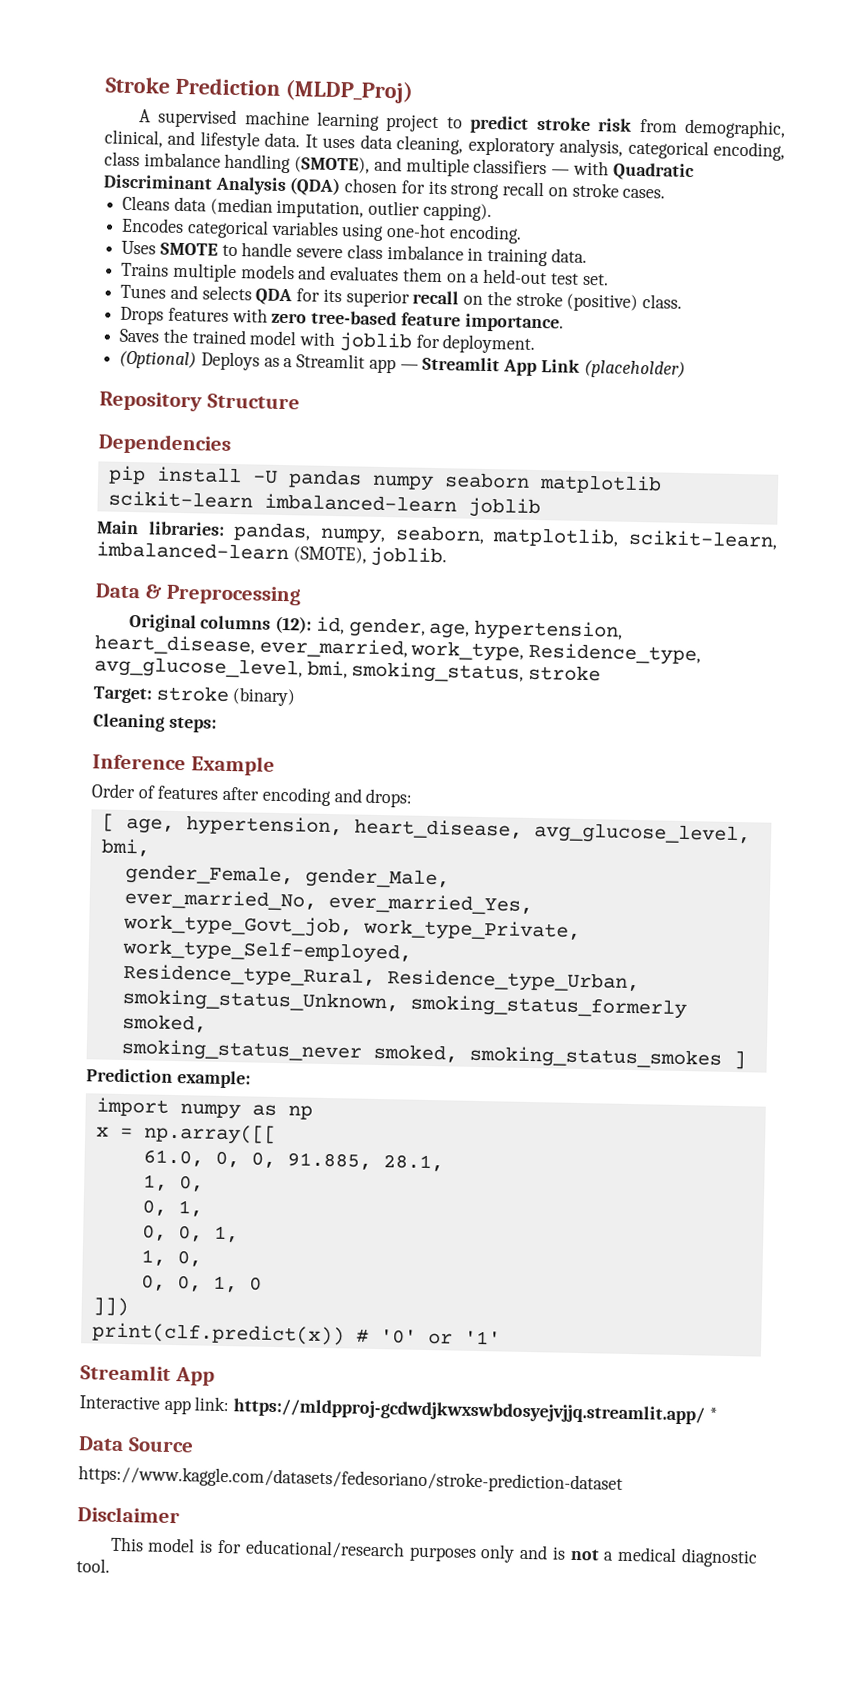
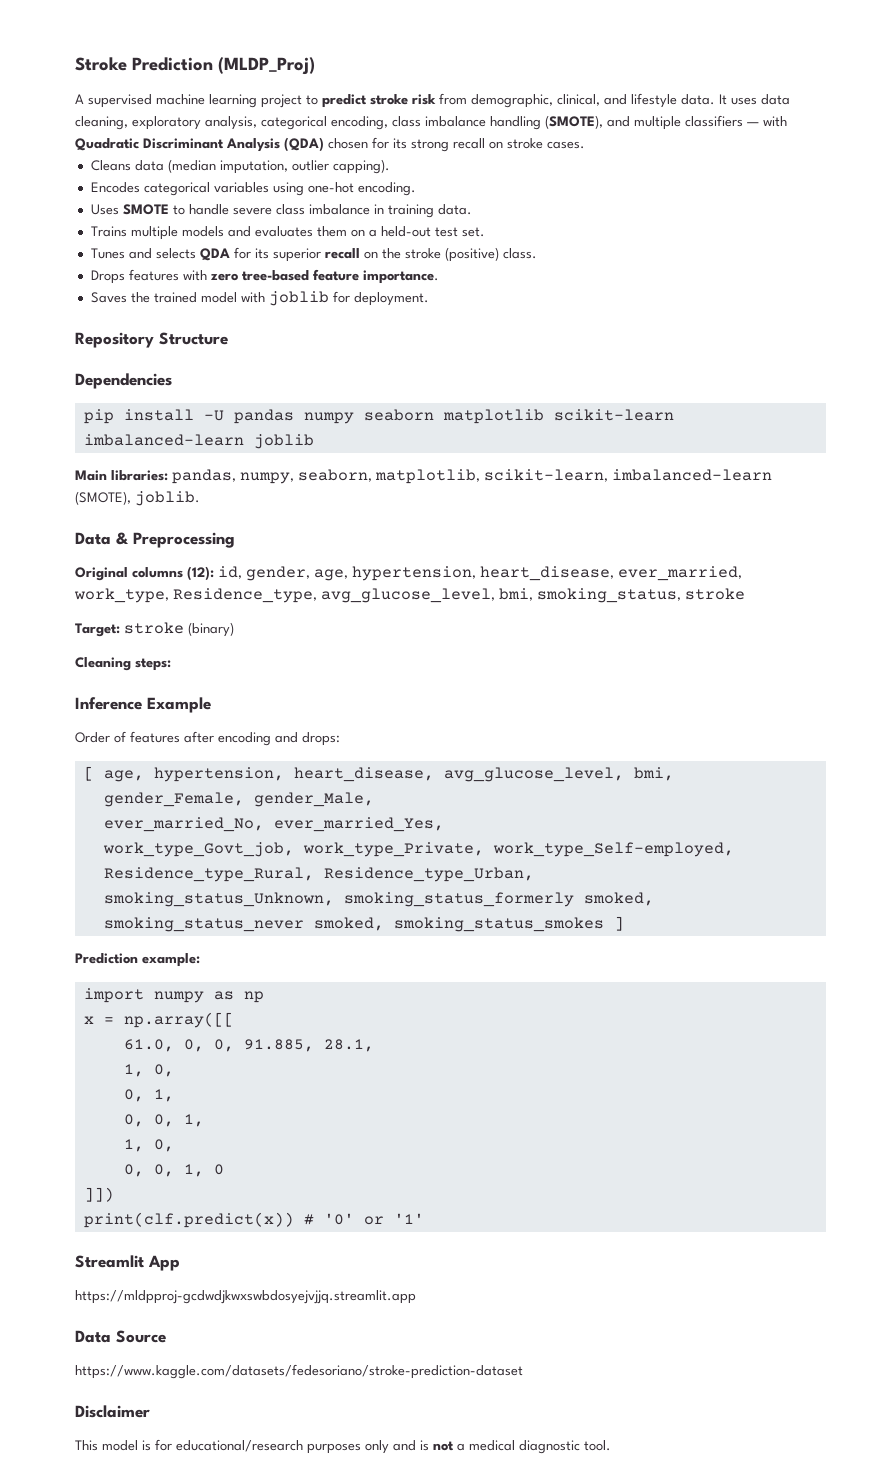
- (Optional) Deploys as a Streamlit app — Streamlit App Link (placeholder)
- Interactive app link: https://mldpproj-gcdwdjkwxswbdosyejvjjq.streamlit.app/ *
+ https://mldpproj-gcdwdjkwxswbdosyejvjjq.streamlit.app

